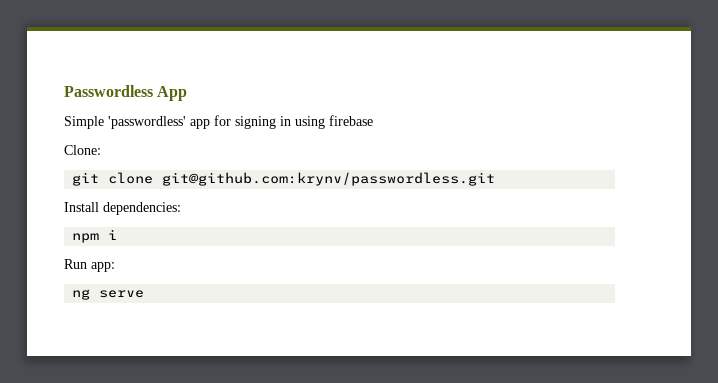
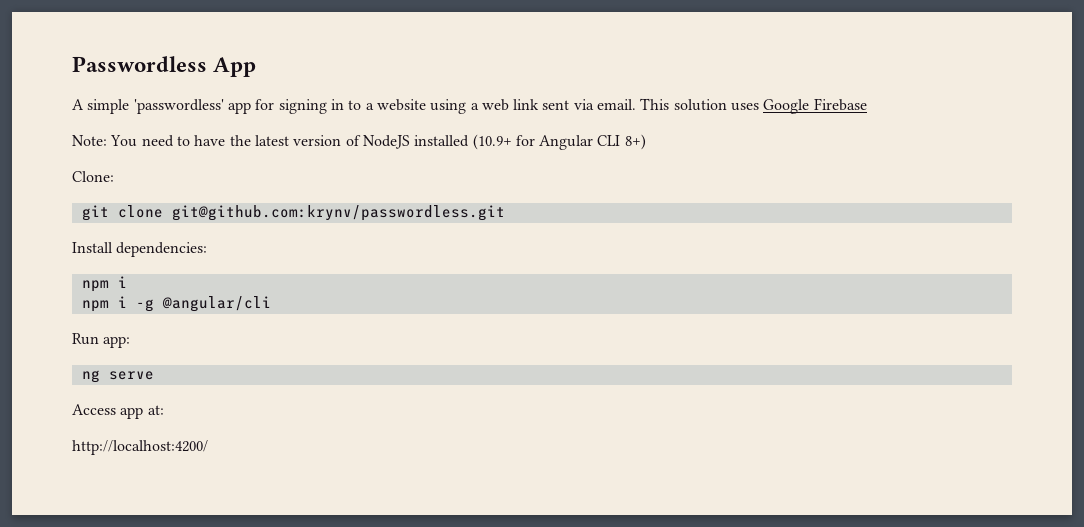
- Simple 'passwordless' app for signing in using firebase
+ A simple 'passwordless' app for signing in to a website using a web link sent via email. This solution uses Google Firebase
+ Note: You need to have the latest version of NodeJS installed (10.9+ for Angular CLI 8+)
+ npm i -g @angular/cli
+ Access app at:
+ http://localhost:4200/

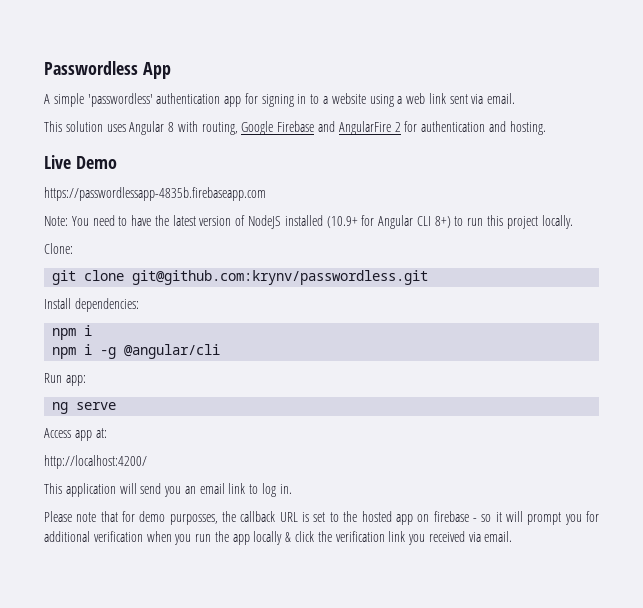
- A simple 'passwordless' app for signing in to a website using a web link sent via email. This solution uses Google Firebase
+ A simple 'passwordless' authentication app for signing in to a website using a web link sent via email.
+ This solution uses Angular 8 with routing, Google Firebase and AngularFire 2 for authentication and hosting.
+ Live Demo
+ https://passwordlessapp-4835b.firebaseapp.com
- Note: You need to have the latest version of NodeJS installed (10.9+ for Angular CLI 8+)
+ Note: You need to have the latest version of NodeJS installed (10.9+ for Angular CLI 8+) to run this project locally.
+ This application will send you an email link to log in.
+ Please note that for demo purposses, the callback URL is set to the hosted app on firebase - so it will prompt you for additional verification when you run the app locally & click the verification link you received via email.

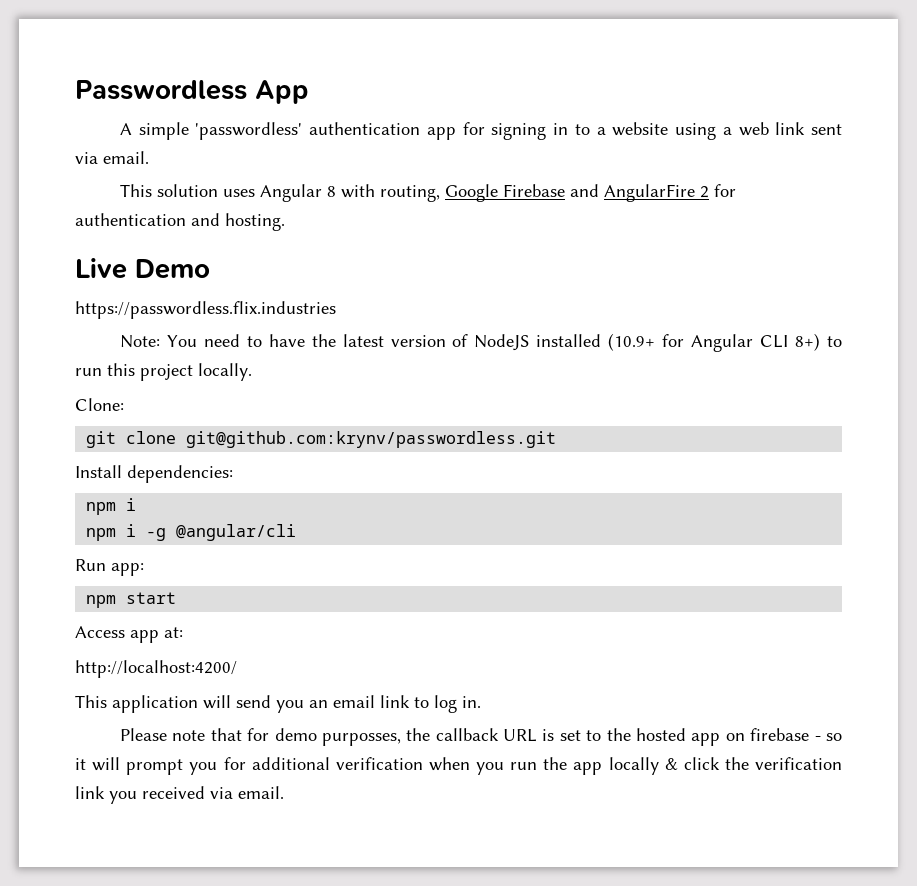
- https://passwordlessapp-4835b.firebaseapp.com
+ https://passwordless.flix.industries
- ng serve
+ npm start

